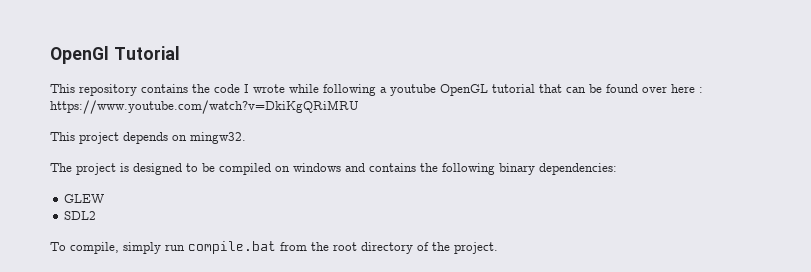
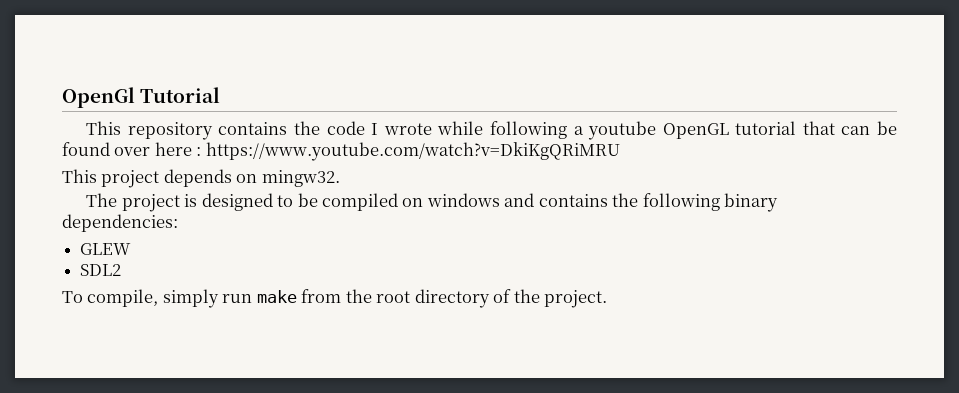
- To compile, simply run compile.bat from the root directory of the project.
+ To compile, simply run make from the root directory of the project.

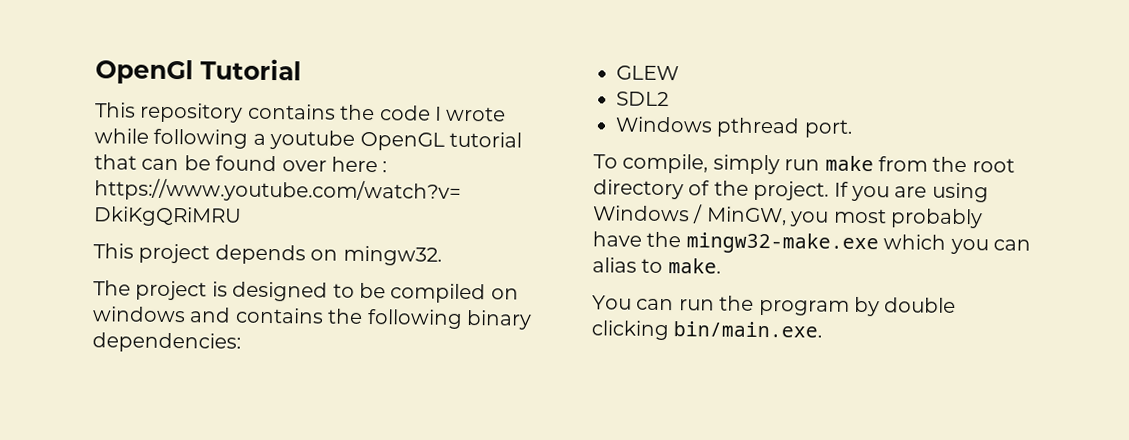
+ Windows pthread port.
+ If you are using Windows / MinGW, you most probably have the mingw32-make.exe which you can alias to make.
+ You can run the program by double clicking bin/main.exe.

